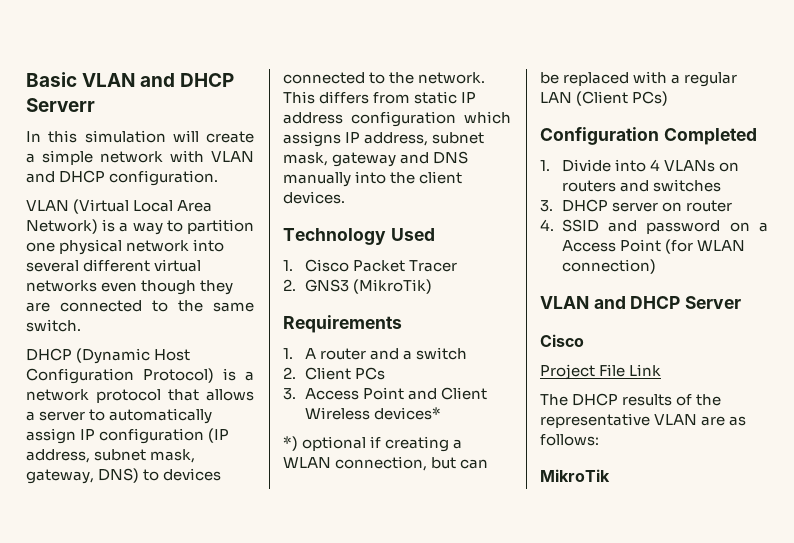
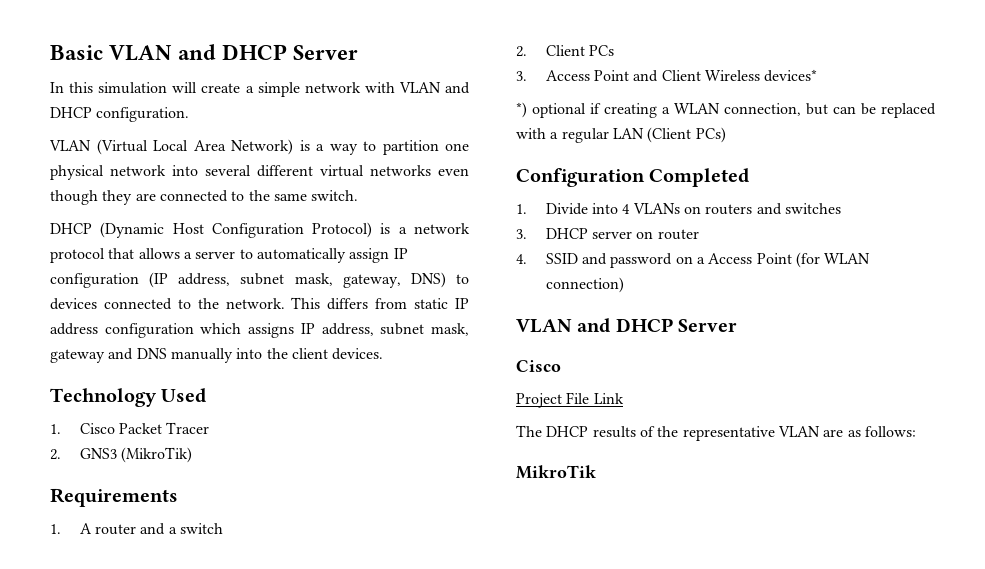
- Basic VLAN and DHCP Serverr
+ Basic VLAN and DHCP Server

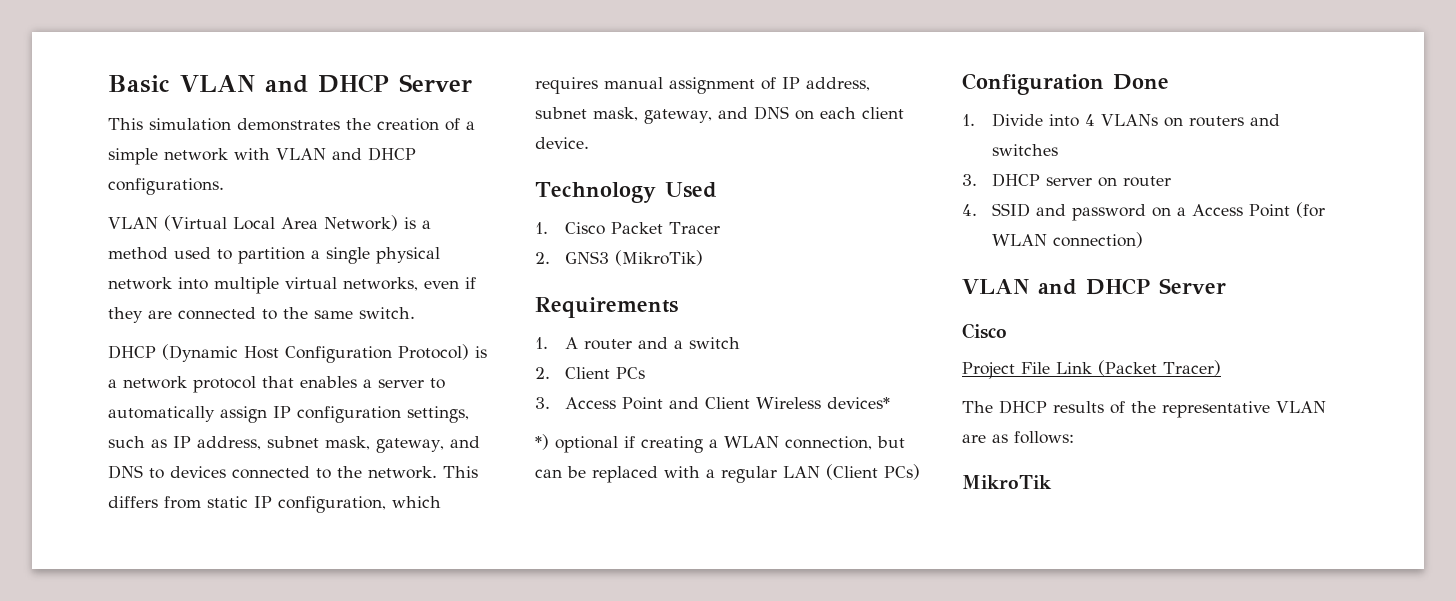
- In this simulation will create a simple network with VLAN and DHCP configuration.
+ This simulation demonstrates the creation of a simple network with VLAN and DHCP configurations.
- VLAN (Virtual Local Area Network) is a way to partition one physical network into several different virtual networks even though they are connected to the same switch.
+ VLAN (Virtual Local Area Network) is a method used to partition a single physical network into multiple virtual networks, even if they are connected to the same switch.
- DHCP (Dynamic Host Configuration Protocol) is a network protocol that allows a server to automatically assign IP configuration (IP address, subnet mask, gateway, DNS) to devices connected to the network.
+ DHCP (Dynamic Host Configuration Protocol) is a network protocol that enables a server to automatically assign IP configuration settings, such as IP address, subnet mask, gateway, and DNS to devices connected to the network.
- This differs from static IP address configuration which assigns IP address, subnet mask, gateway and DNS manually into the client devices.
+ This differs from static IP configuration, which requires manual assignment of IP address, subnet mask, gateway, and DNS on each client device.
- Configuration Completed
+ Configuration Done
- Project File Link
+ Project File Link (Packet Tracer)

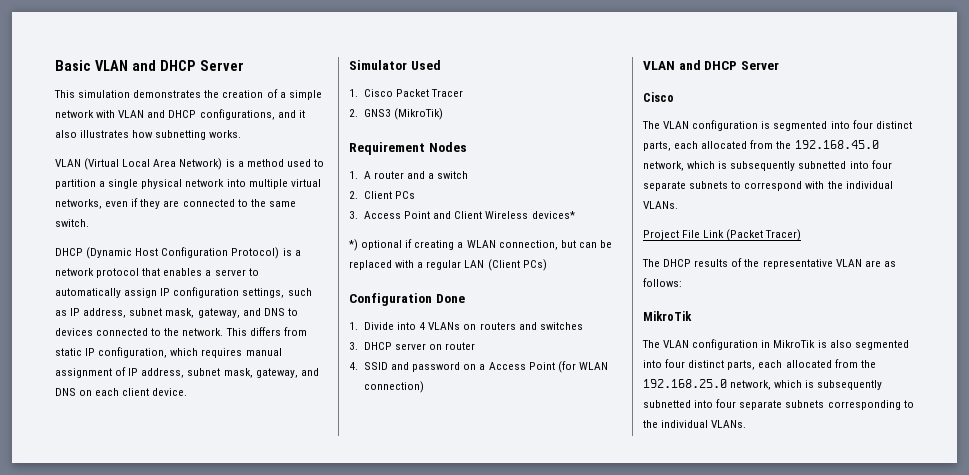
- This simulation demonstrates the creation of a simple network with VLAN and DHCP configurations.
+ This simulation demonstrates the creation of a simple network with VLAN and DHCP configurations, and it also illustrates how subnetting works.
- Technology Used
+ Simulator Used
- Requirements
+ Requirement Nodes
+ The VLAN configuration is segmented into four distinct parts, each allocated from the 192.168.45.0 network, which is subsequently subnetted into four separate subnets to correspond with the individual VLANs.
+ The VLAN configuration in MikroTik is also segmented into four distinct parts, each allocated from the 192.168.25.0 network, which is subsequently subnetted into four separate subnets corresponding to the individual VLANs.

